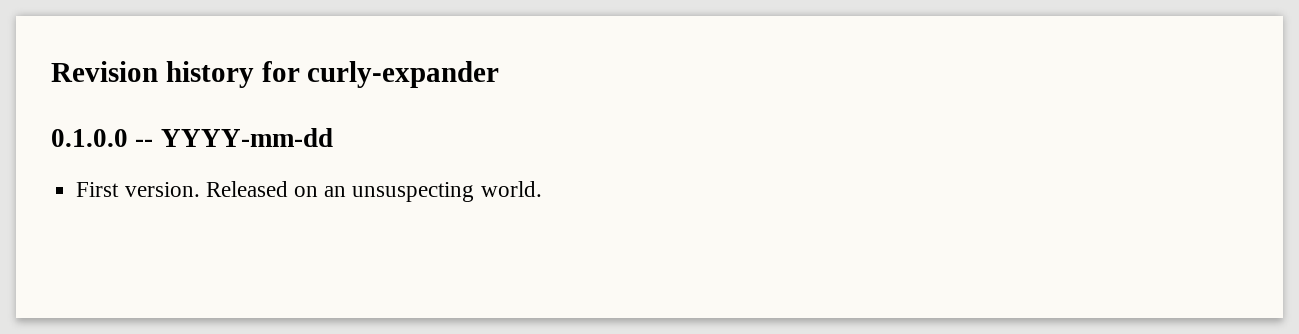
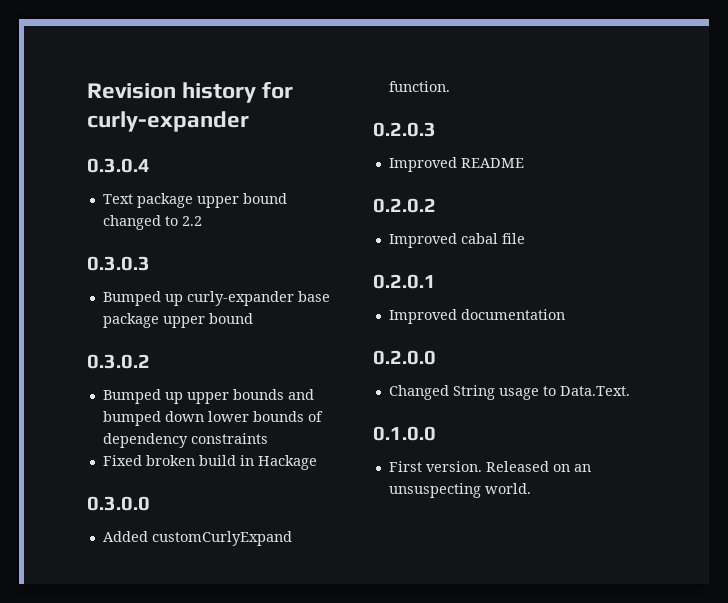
+ 0.3.0.4
+ Text package upper bound changed to 2.2
+ 0.3.0.3
+ Bumped up curly-expander base package upper bound
+ 0.3.0.2
+ Bumped up upper bounds and bumped down lower bounds of dependency constraints
+ Fixed broken build in Hackage
+ 0.3.0.0
+ Added customCurlyExpand function.
+ 0.2.0.3
+ Improved README
+ 0.2.0.2
+ Improved cabal file
+ 0.2.0.1
+ Improved documentation
+ 0.2.0.0
+ Changed String usage to Data.Text.
- 0.1.0.0 -- YYYY-mm-dd
+ 0.1.0.0

